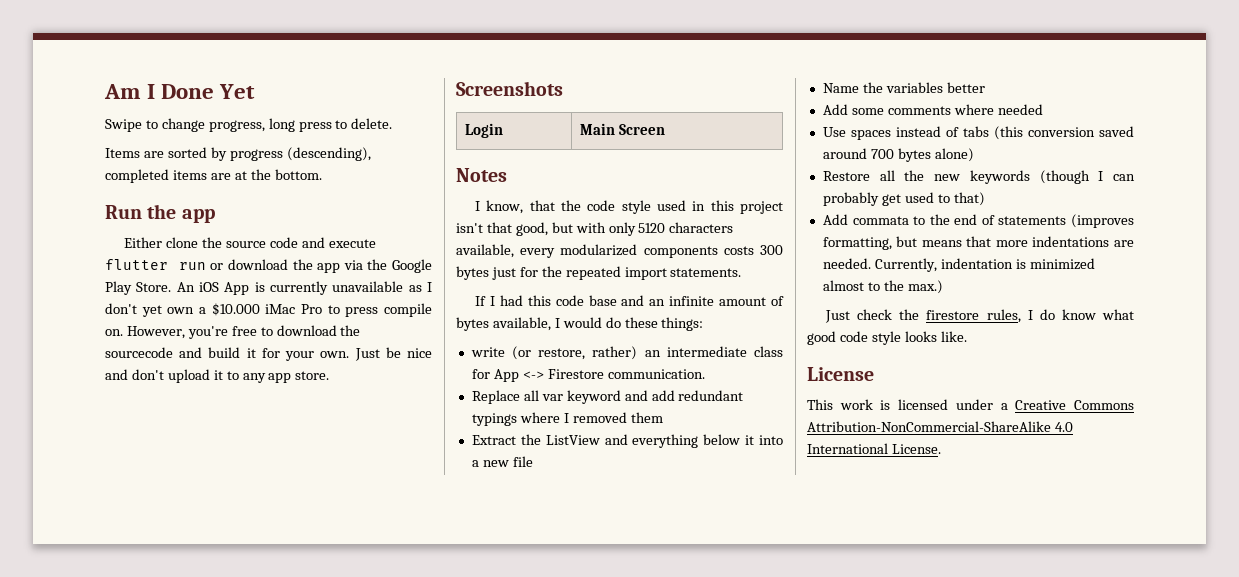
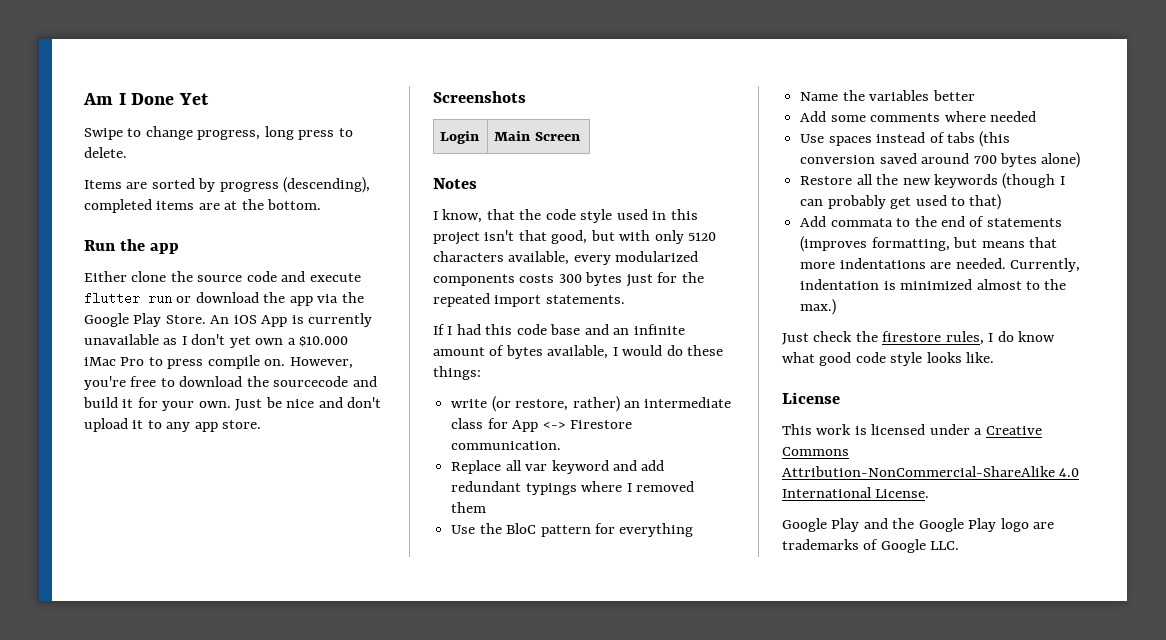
- Extract the ListView and everything below it into a new file
+ Use the BloC pattern for everything
+ Google Play and the Google Play logo are trademarks of Google LLC.

